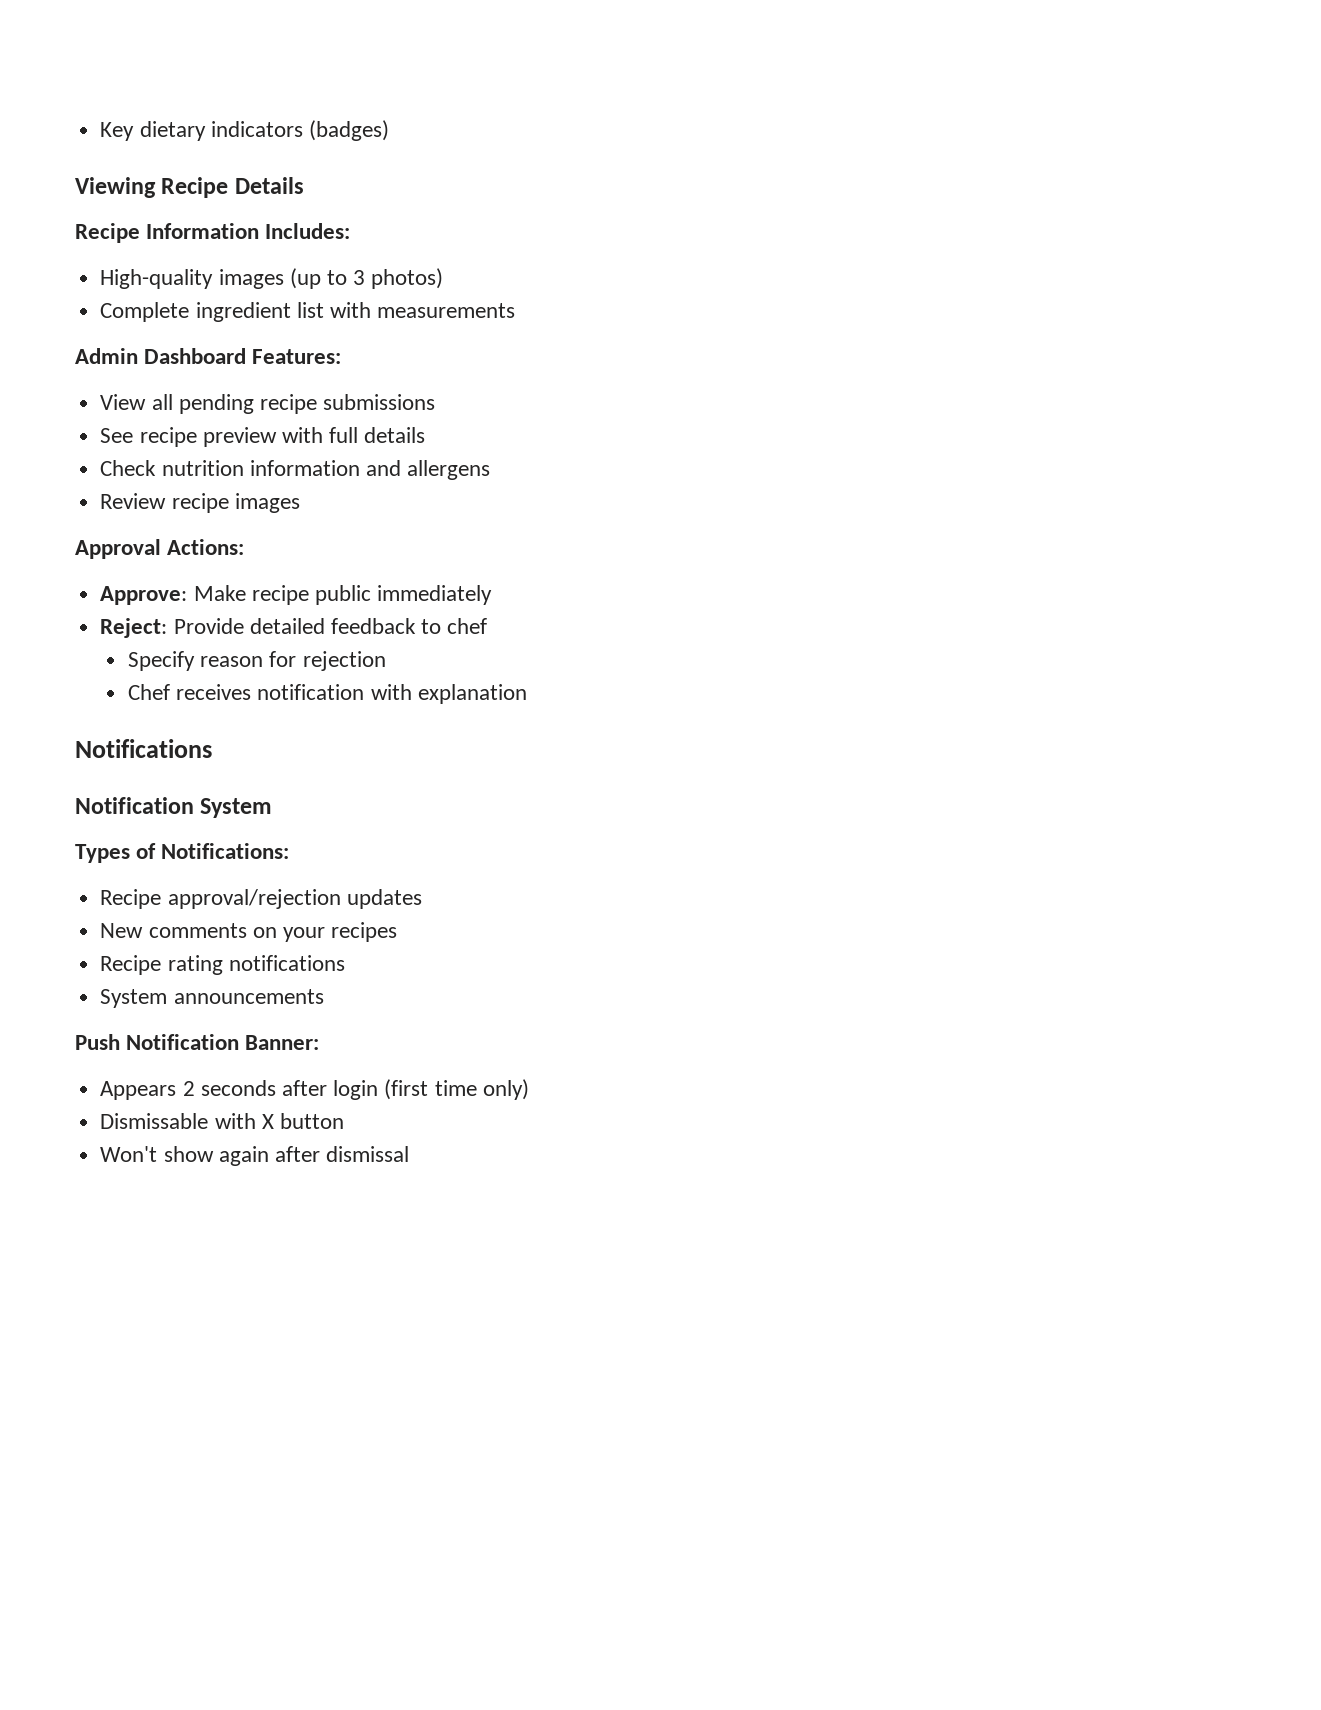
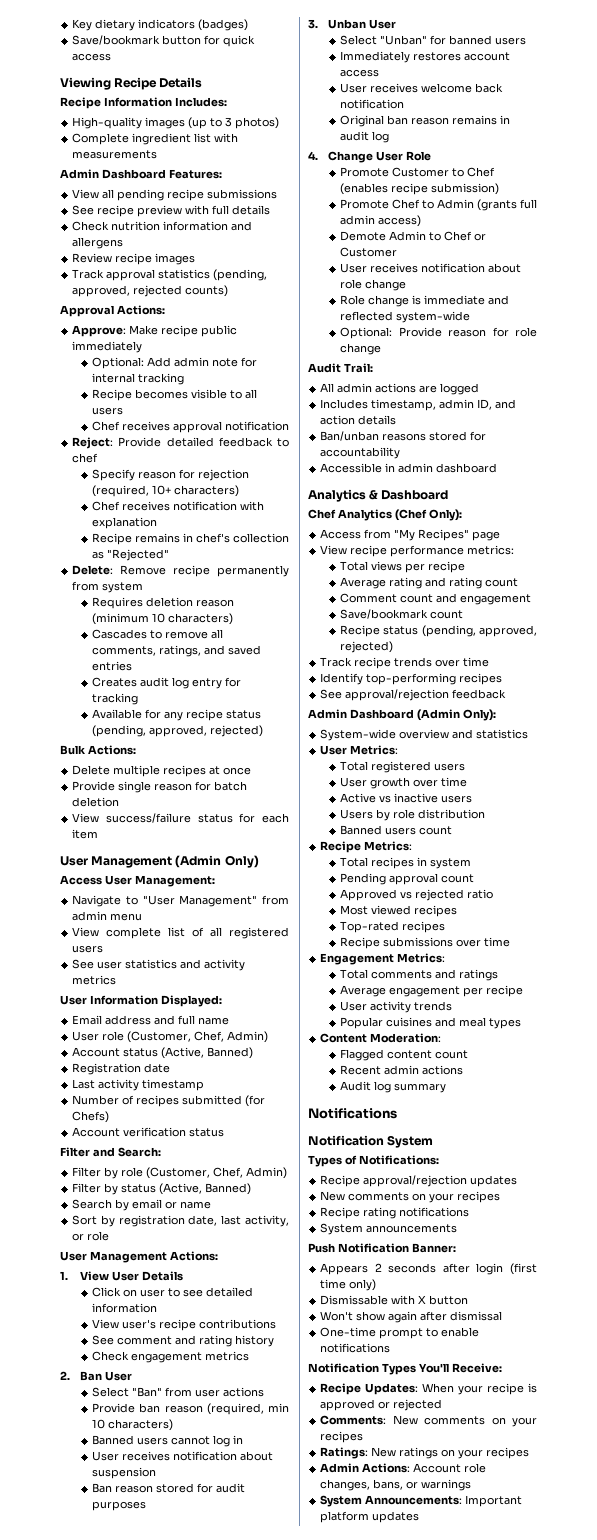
+ Save/bookmark button for quick access
+ Track approval statistics (pending, approved, rejected counts)
+ Optional: Add admin note for internal tracking
+ Recipe becomes visible to all users
+ Chef receives approval notification
- Specify reason for rejection
+ Specify reason for rejection (required, 10+ characters)
+ Recipe remains in chef's collection as "Rejected"
+ Delete: Remove recipe permanently from system
+ Requires deletion reason (minimum 10 characters)
+ Cascades to remove all comments, ratings, and saved entries
+ Creates audit log entry for tracking
+ Available for any recipe status (pending, approved, rejected)
+ Bulk Actions:
+ Delete multiple recipes at once
+ Provide single reason for batch deletion
+ View success/failure status for each item
+ User Management (Admin Only)
+ Access User Management:
+ Navigate to "User Management" from admin menu
+ View complete list of all registered users
+ See user statistics and activity metrics
+ User Information Displayed:
+ Email address and full name
+ User role (Customer, Chef, Admin)
+ Account status (Active, Banned)
+ Registration date
+ Last activity timestamp
+ Number of recipes submitted (for Chefs)
+ Account verification status
+ Filter and Search:
+ Filter by role (Customer, Chef, Admin)
+ Filter by status (Active, Banned)
+ Search by email or name
+ Sort by registration date, last activity, or role
+ User Management Actions:
+ 1. View User Details
+ Click on user to see detailed information
+ View user's recipe contributions
+ See comment and rating history
+ Check engagement metrics
+ 2. Ban User
+ Select "Ban" from user actions
+ Provide ban reason (required, min 10 characters)
+ Banned users cannot log in
+ User receives notification about suspension
+ Ban reason stored for audit purposes
+ 3. Unban User
+ Select "Unban" for banned users
+ Immediately restores account access
+ User receives welcome back notification
+ Original ban reason remains in audit log
+ 4. Change User Role
+ Promote Customer to Chef (enables recipe submission)
+ Promote Chef to Admin (grants full admin access)
+ Demote Admin to Chef or Customer
+ User receives notification about role change
+ Role change is immediate and reflected system-wide
+ Optional: Provide reason for role change
+ Audit Trail:
+ All admin actions are logged
+ Includes timestamp, admin ID, and action details
+ Ban/unban reasons stored for accountability
+ Accessible in admin dashboard
+ Analytics & Dashboard
+ Chef Analytics (Chef Only):
+ Access from "My Recipes" page
+ View recipe performance metrics:
+ Total views per recipe
+ Average rating and rating count
+ Comment count and engagement
+ Save/bookmark count
+ Recipe status (pending, approved, rejected)
+ Track recipe trends over time
+ Identify top-performing recipes
+ See approval/rejection feedback
+ Admin Dashboard (Admin Only):
+ System-wide overview and statistics
+ User Metrics:
+ Total registered users
+ User growth over time
+ Active vs inactive users
+ Users by role distribution
+ Banned users count
+ Recipe Metrics:
+ Total recipes in system
+ Pending approval count
+ Approved vs rejected ratio
+ Most viewed recipes
+ Top-rated recipes
+ Recipe submissions over time
+ Engagement Metrics:
+ Total comments and ratings
+ Average engagement per recipe
+ User activity trends
+ Popular cuisines and meal types
+ Content Moderation:
+ Flagged content count
+ Recent admin actions
+ Audit log summary
+ One-time prompt to enable notifications
+ Notification Types You'll Receive:
+ Recipe Updates: When your recipe is approved or rejected
+ Comments: New comments on your recipes
+ Ratings: New ratings on your recipes
+ Admin Actions: Account role changes, bans, or warnings
+ System Announcements: Important platform updates

